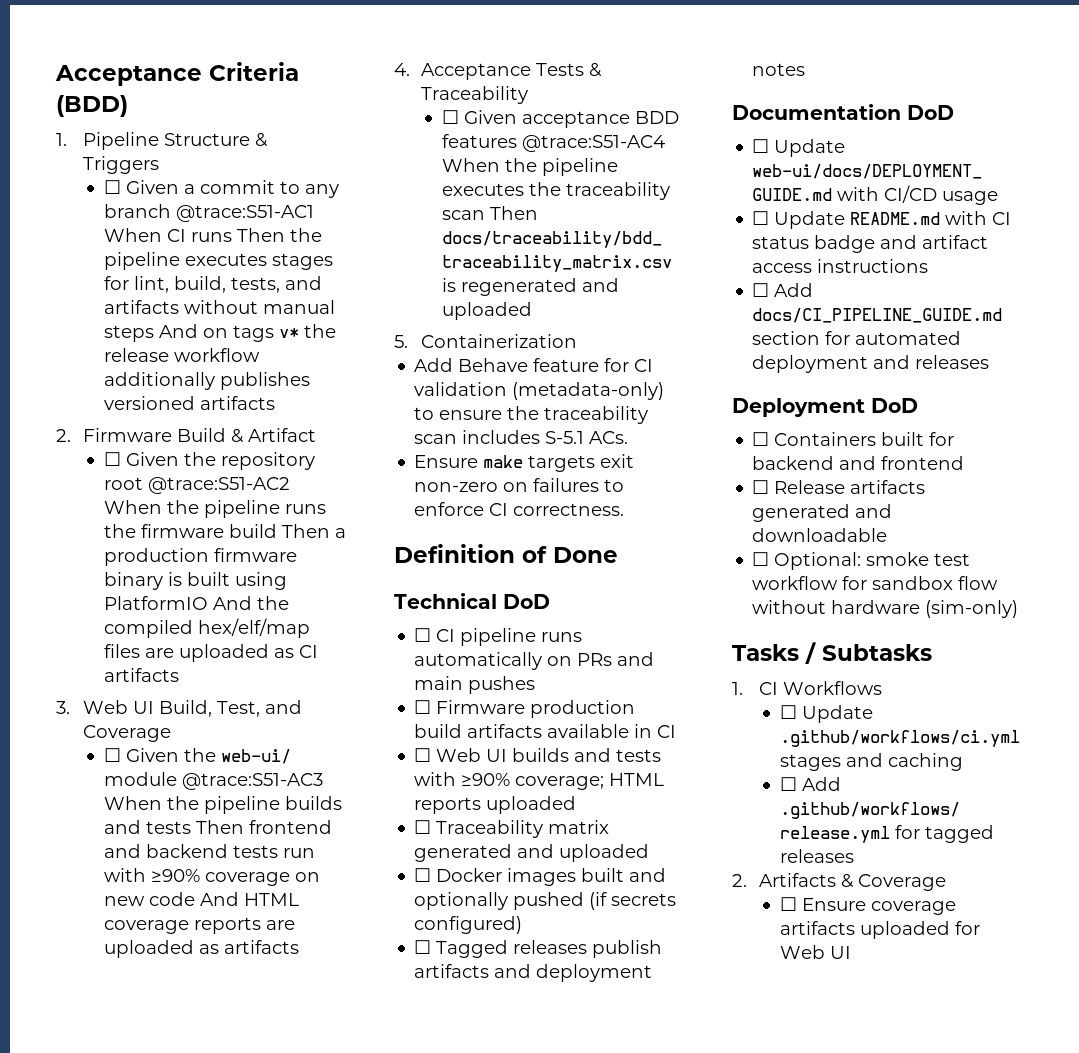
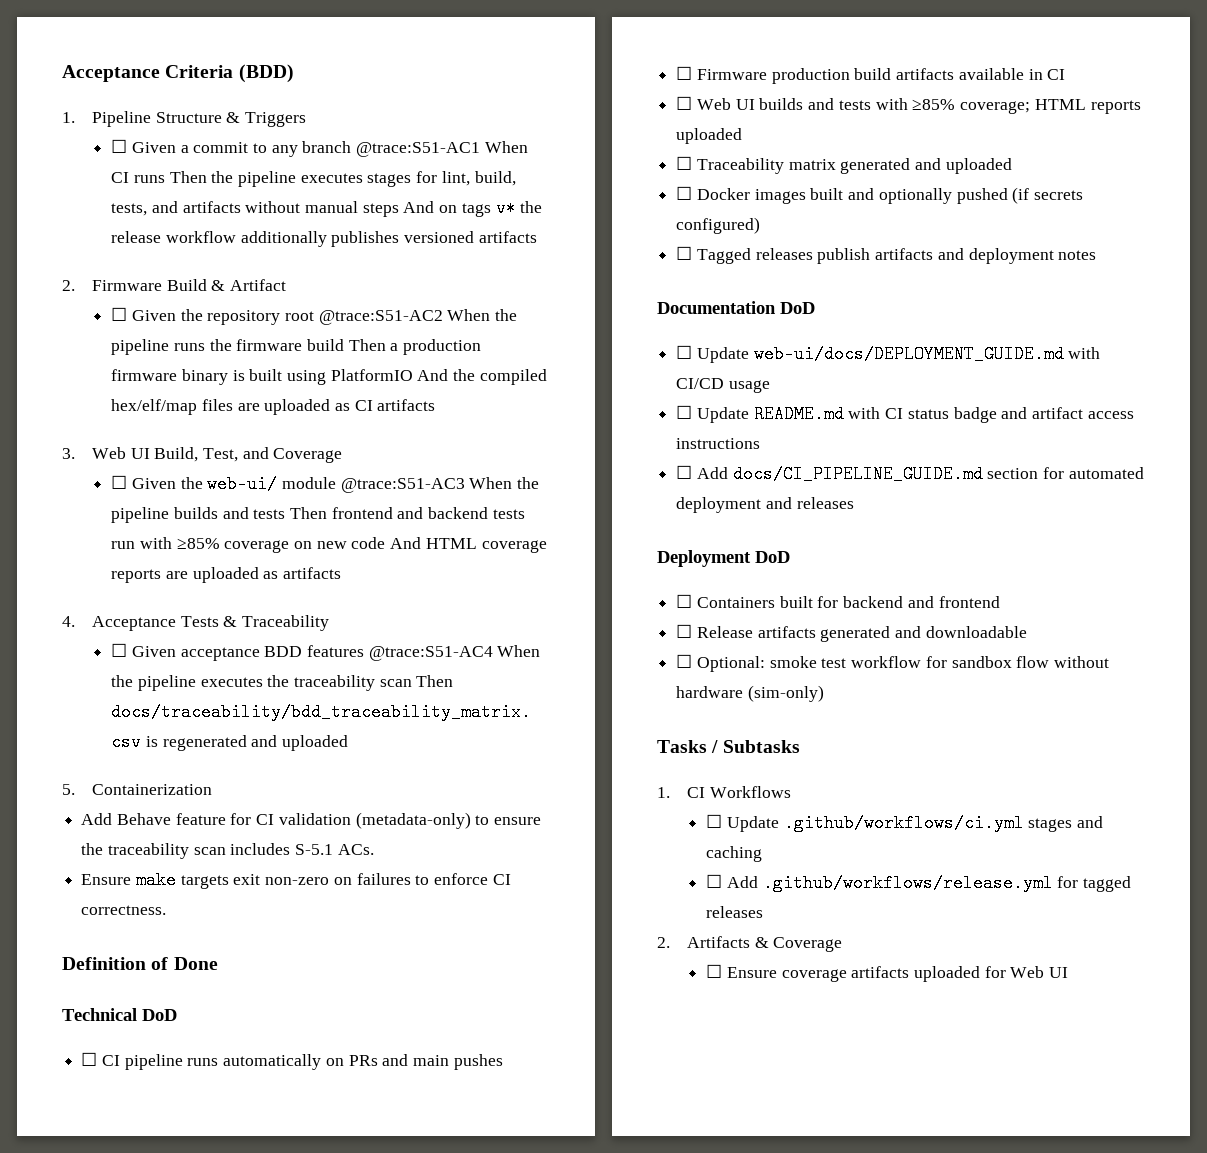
- ☐ Given the web-ui/ module @trace:S51-AC3 When the pipeline builds and tests Then frontend and backend tests run with ≥90% coverage on new code And HTML coverage reports are uploaded as artifacts
+ ☐ Given the web-ui/ module @trace:S51-AC3 When the pipeline builds and tests Then frontend and backend tests run with ≥85% coverage on new code And HTML coverage reports are uploaded as artifacts
- ☐ Web UI builds and tests with ≥90% coverage; HTML reports uploaded
+ ☐ Web UI builds and tests with ≥85% coverage; HTML reports uploaded

